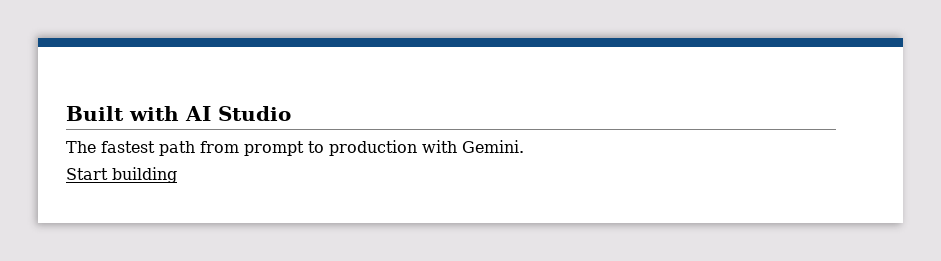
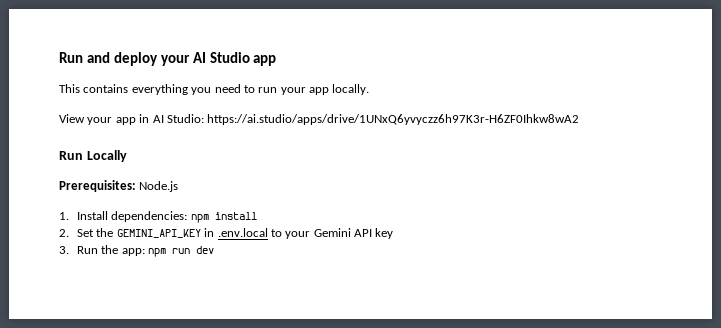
- Built with AI Studio
- The fastest path from prompt to production with Gemini.
- Start building
+ Run and deploy your AI Studio app
+ This contains everything you need to run your app locally.
+ View your app in AI Studio: https://ai.studio/apps/drive/1UNxQ6yvyczz6h97K3r-H6ZF0Ihkw8wA2
+ Run Locally
+ Prerequisites: Node.js
+ 1. Install dependencies: npm install
+ 2. Set the GEMINI_API_KEY in .env.local to your Gemini API key
+ 3. Run the app: npm run dev

